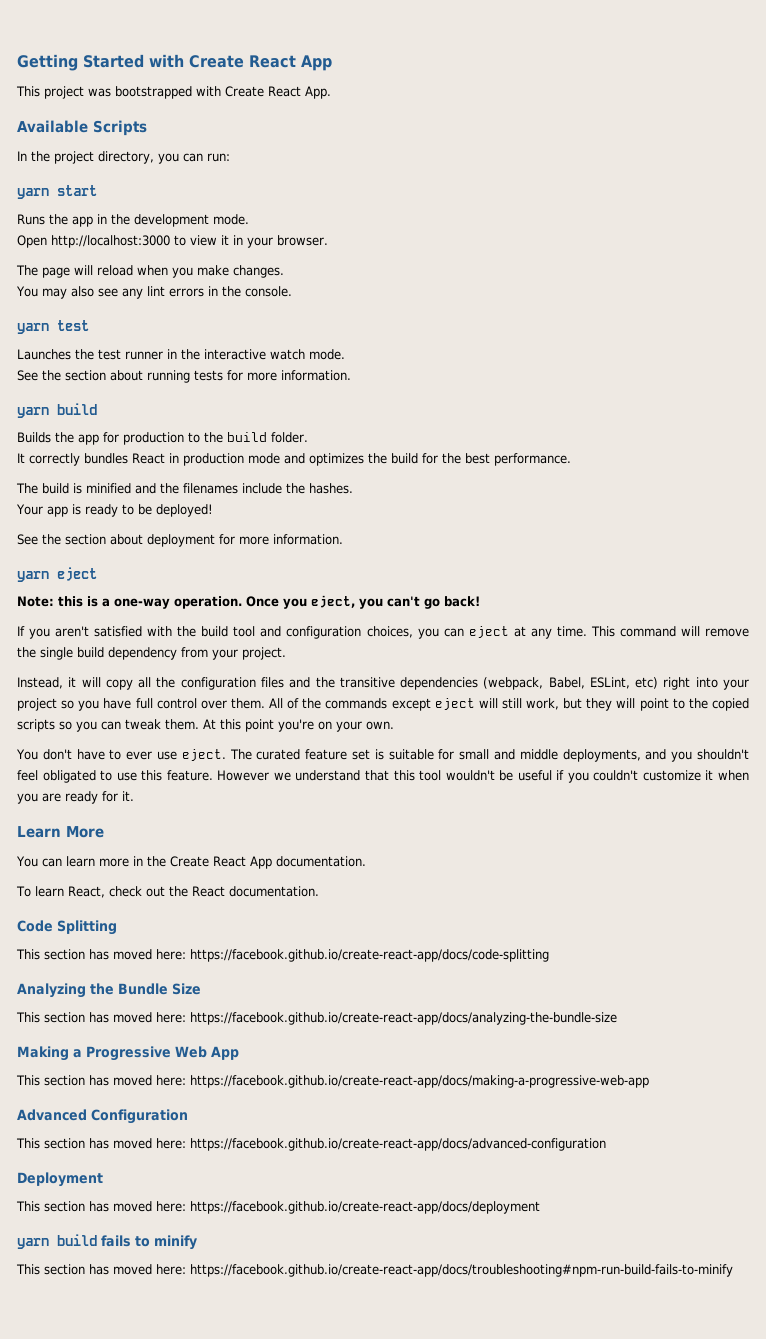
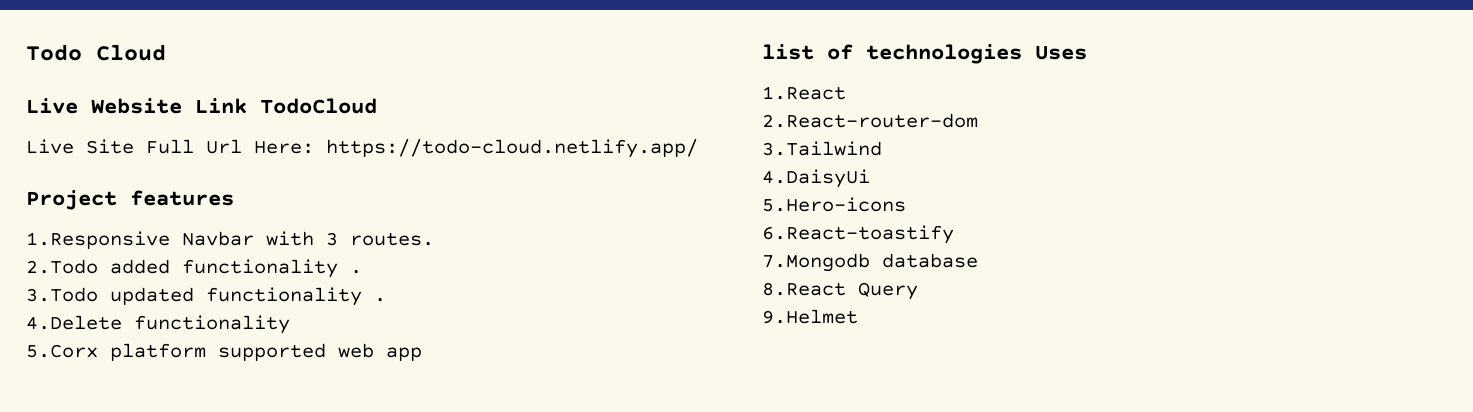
- Getting Started with Create React App
- This project was bootstrapped with Create React App.
- Available Scripts
- In the project directory, you can run:
- yarn start
- Runs the app in the development mode.
- Open http://localhost:3000 to view it in your browser.
- The page will reload when you make changes.
- You may also see any lint errors in the console.
- yarn test
- Launches the test runner in the interactive watch mode.
- See the section about running tests for more information.
- yarn build
- Builds the app for production to the build folder.
- It correctly bundles React in production mode and optimizes the build for the best performance.
- The build is minified and the filenames include the hashes.
- Your app is ready to be deployed!
- See the section about deployment for more information.
- yarn eject
- Note: this is a one-way operation. Once you eject, you can't go back!
- If you aren't satisfied with the build tool and configuration choices, you can eject at any time. This command will remove the single build dependency from your project.
- Instead, it will copy all the configuration files and the transitive dependencies (webpack, Babel, ESLint, etc) right into your project so you have full control over them. All of the commands except eject will still work, but they will point to the copied scripts so you can tweak them. At this point you're on your own.
- You don't have to ever use eject. The curated feature set is suitable for small and middle deployments, and you shouldn't feel obligated to use this feature. However we understand that this tool wouldn't be useful if you couldn't customize it when you are ready for it.
- Learn More
- You can learn more in the Create React App documentation.
- To learn React, check out the React documentation.
- Code Splitting
- This section has moved here: https://facebook.github.io/create-react-app/docs/code-splitting
- Analyzing the Bundle Size
- This section has moved here: https://facebook.github.io/create-react-app/docs/analyzing-the-bundle-size
- Making a Progressive Web App
- This section has moved here: https://facebook.github.io/create-react-app/docs/making-a-progressive-web-app
- Advanced Configuration
- This section has moved here: https://facebook.github.io/create-react-app/docs/advanced-configuration
- Deployment
- This section has moved here: https://facebook.github.io/create-react-app/docs/deployment
- yarn build fails to minify
- This section has moved here: https://facebook.github.io/create-react-app/docs/troubleshooting#npm-run-build-fails-to-minify
+ Todo Cloud
+ Live Website Link TodoCloud
+ Live Site Full Url Here: https://todo-cloud.netlify.app/
+ Project features
+ 1.Responsive Navbar with 3 routes.
+ 2.Todo added functionality .
+ 3.Todo updated functionality .
+ 4.Delete functionality
+ 5.Corx platform supported web app
+ list of technologies Uses
+ 1.React
+ 2.React-router-dom
+ 3.Tailwind
+ 4.DaisyUi
+ 5.Hero-icons
+ 6.React-toastify
+ 7.Mongodb database
+ 8.React Query
+ 9.Helmet

